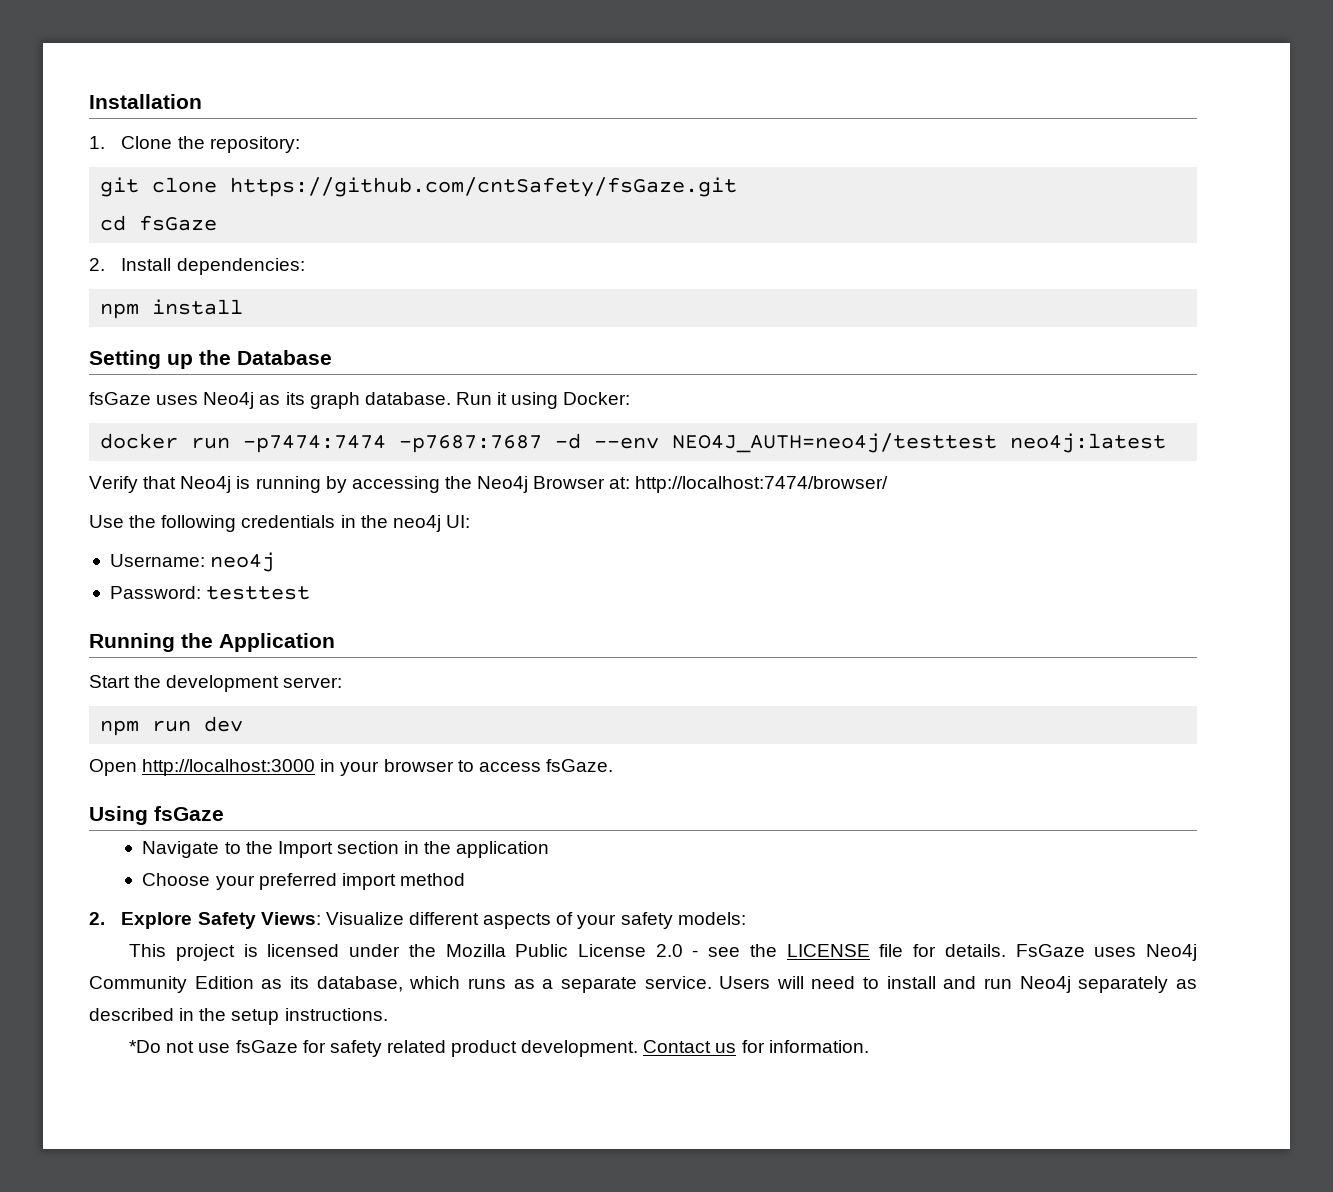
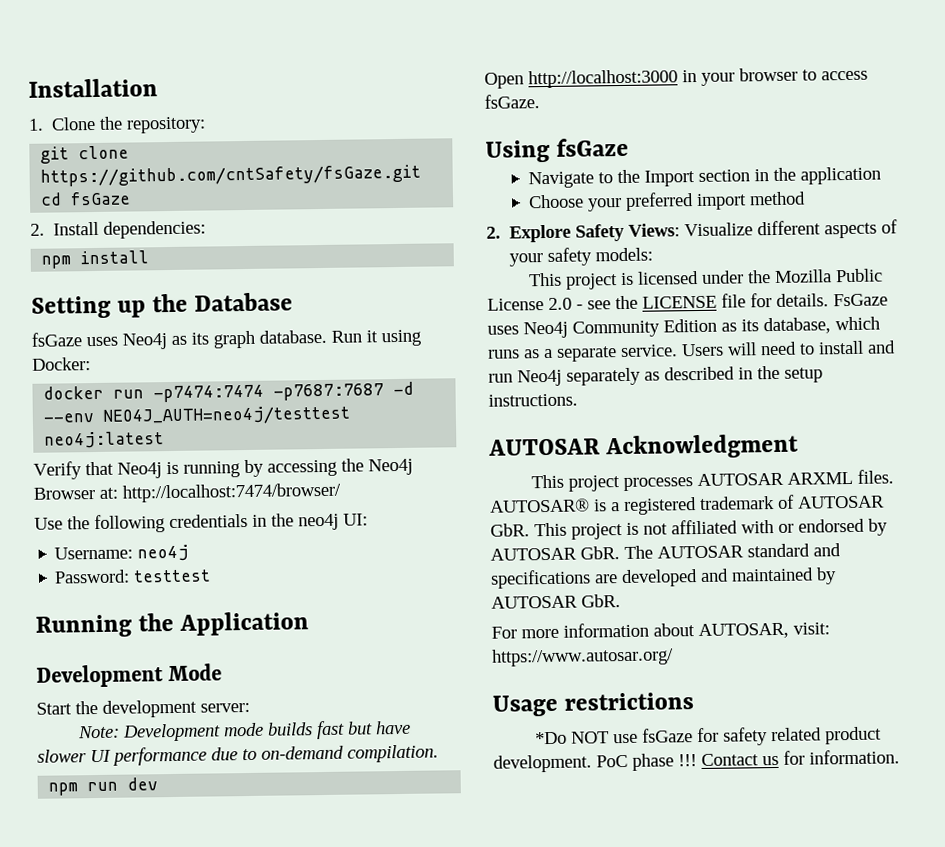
+ Development Mode
+ Note: Development mode builds fast but have slower UI performance due to on-demand compilation.
+ AUTOSAR Acknowledgment
+ This project processes AUTOSAR ARXML files. AUTOSAR® is a registered trademark of AUTOSAR GbR. This project is not affiliated with or endorsed by AUTOSAR GbR. The AUTOSAR standard and specifications are developed and maintained by AUTOSAR GbR.
+ For more information about AUTOSAR, visit: https://www.autosar.org/
+ Usage restrictions
- *Do not use fsGaze for safety related product development.
+ *Do NOT use fsGaze for safety related product development.
+ PoC phase !!!

